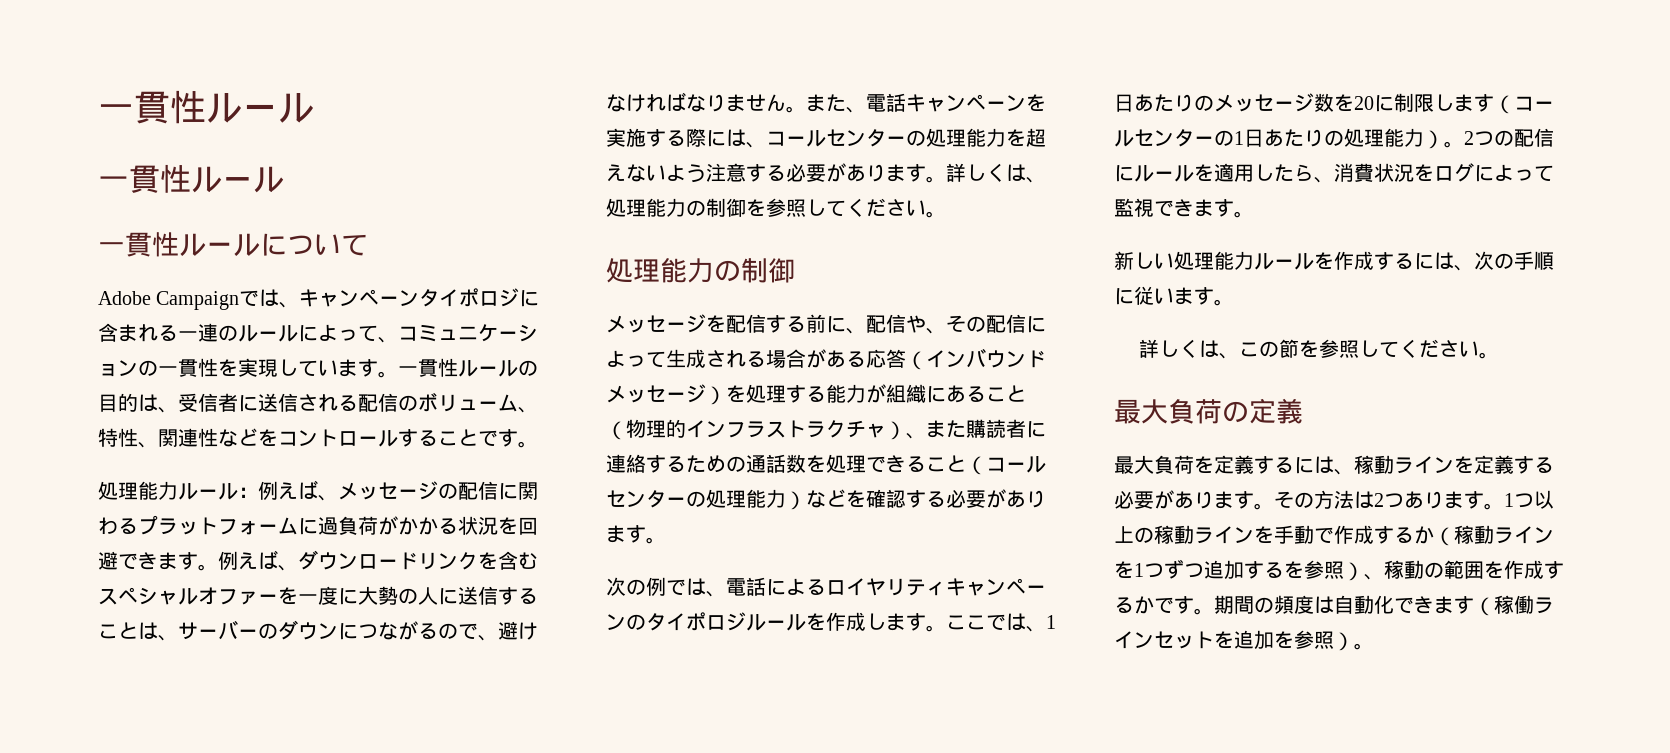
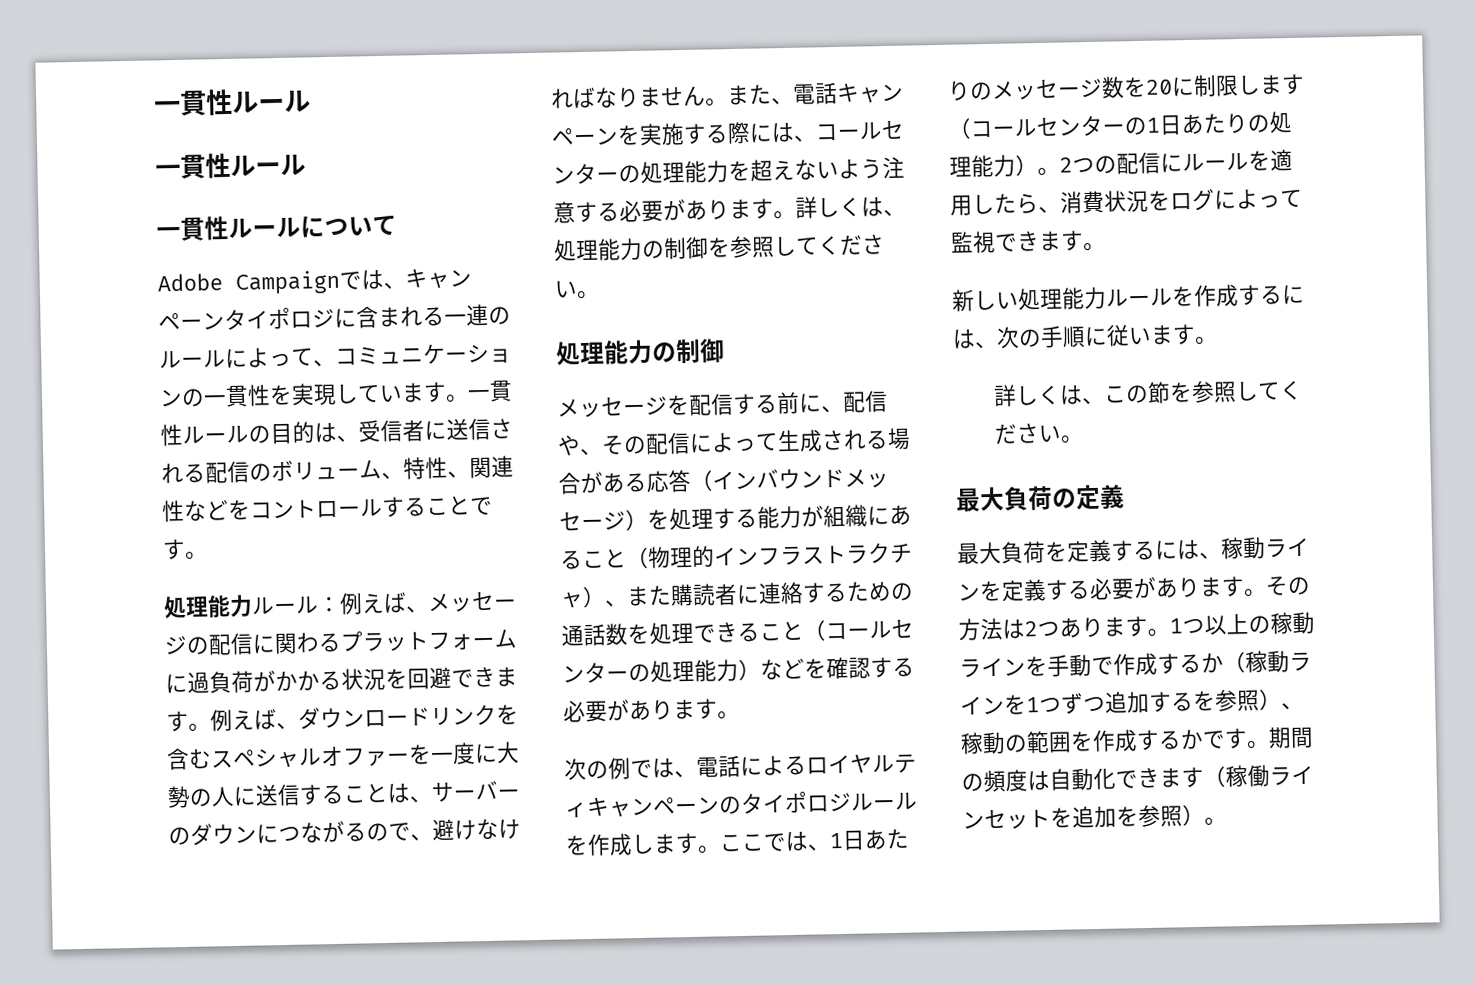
- 次の例では、電話によるロイヤリティキャンペーンのタイポロジルールを作成します。
+ 次の例では、電話によるロイヤルティキャンペーンのタイポロジルールを作成します。

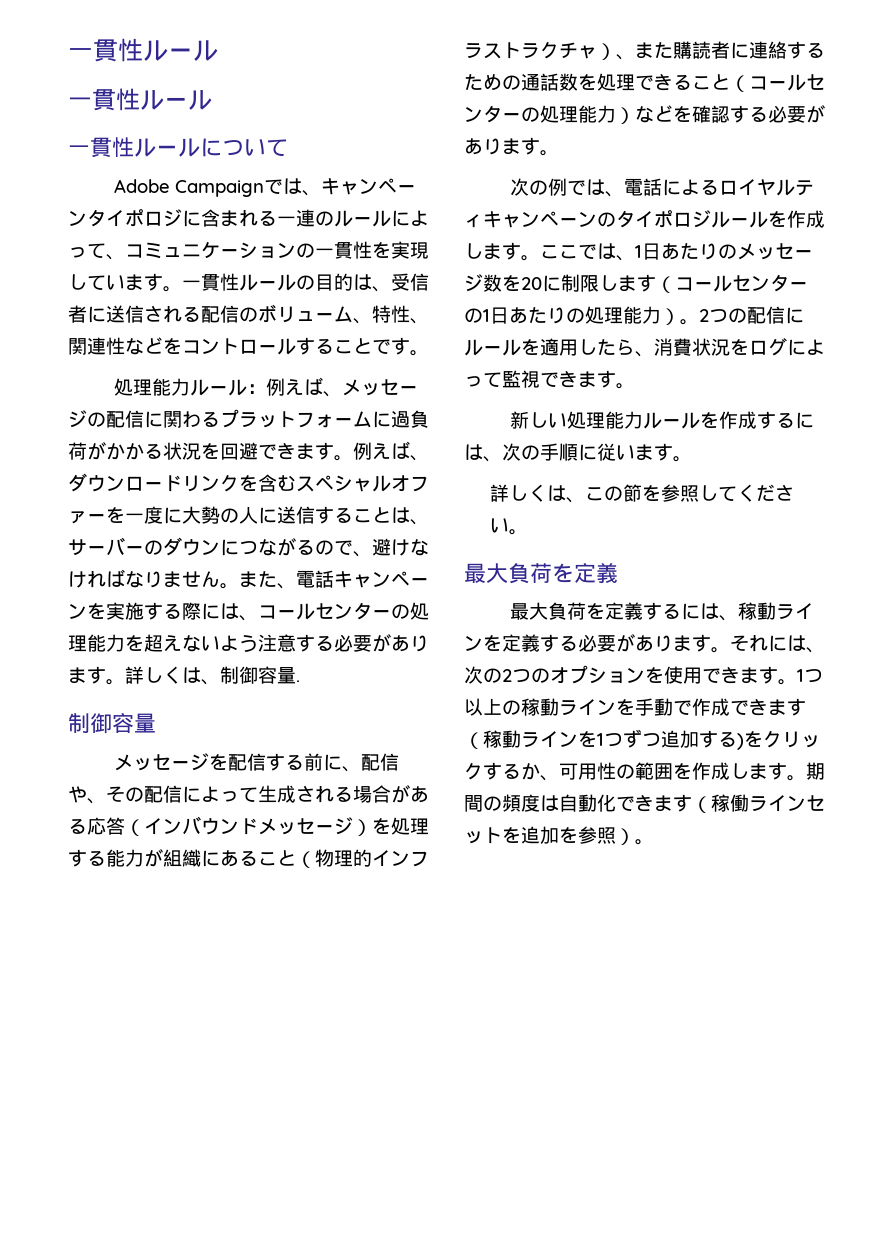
- 詳しくは、処理能力の制御を参照してください。
- 処理能力の制御
+ 詳しくは、制御容量.
+ 制御容量
  詳しくは、この節を参照してください。
- 最大負荷の定義
+ 最大負荷を定義
- その方法は2つあります。
+ それには、次の2つのオプションを使用できます。
- 1つ以上の稼動ラインを手動で作成するか（稼動ラインを1つずつ追加するを参照）、稼動の範囲を作成するかです。
+ 1つ以上の稼動ラインを手動で作成できます（稼動ラインを1つずつ追加する)をクリックするか、可用性の範囲を作成します。

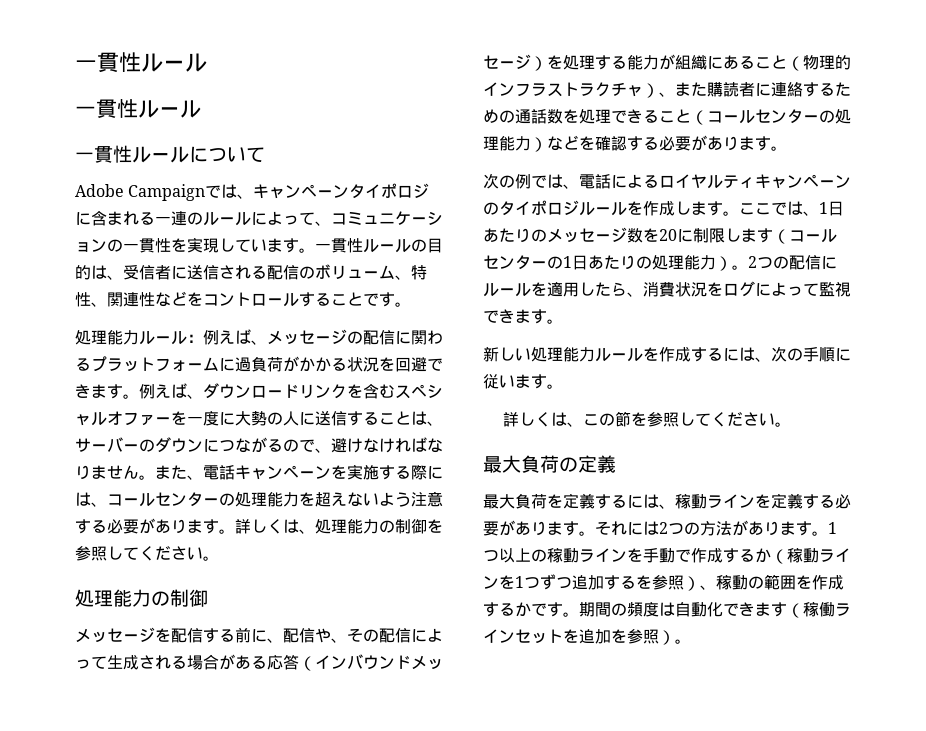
- 詳しくは、制御容量.
- 制御容量
+ 詳しくは、処理能力の制御を参照してください。
+ 処理能力の制御
  詳しくは、この節を参照してください。
- 最大負荷を定義
+ 最大負荷の定義
- それには、次の2つのオプションを使用できます。
+ それには2つの方法があります。
- 1つ以上の稼動ラインを手動で作成できます（稼動ラインを1つずつ追加する)をクリックするか、可用性の範囲を作成します。
+ 1つ以上の稼動ラインを手動で作成するか（稼動ラインを1つずつ追加するを参照）、稼動の範囲を作成するかです。

